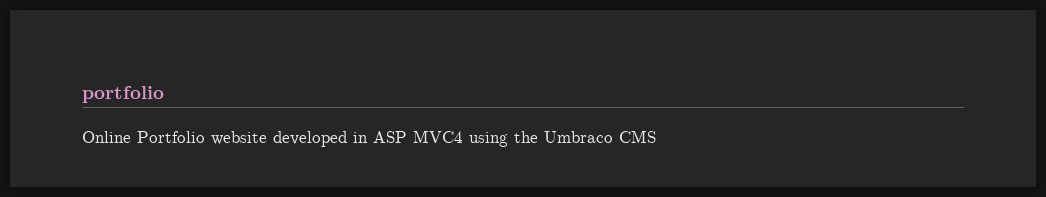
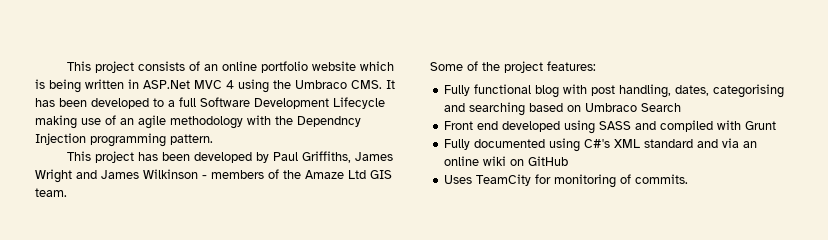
- portfolio
- Online Portfolio website developed in ASP MVC4 using the Umbraco CMS
+ This project consists of an online portfolio website which is being written in ASP.Net MVC 4 using the Umbraco CMS. It has been developed to a full Software Development Lifecycle making use of an agile methodology with the Dependncy Injection programming pattern.
+ This project has been developed by Paul Griffiths, James Wright and James Wilkinson - members of the Amaze Ltd GIS team.
+ Some of the project features:
+ Fully functional blog with post handling, dates, categorising and searching based on Umbraco Search
+ Front end developed using SASS and compiled with Grunt
+ Fully documented using C#'s XML standard and via an online wiki on GitHub
+ Uses TeamCity for monitoring of commits.

